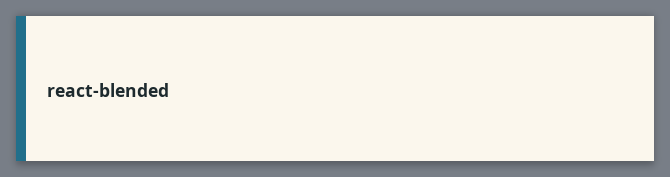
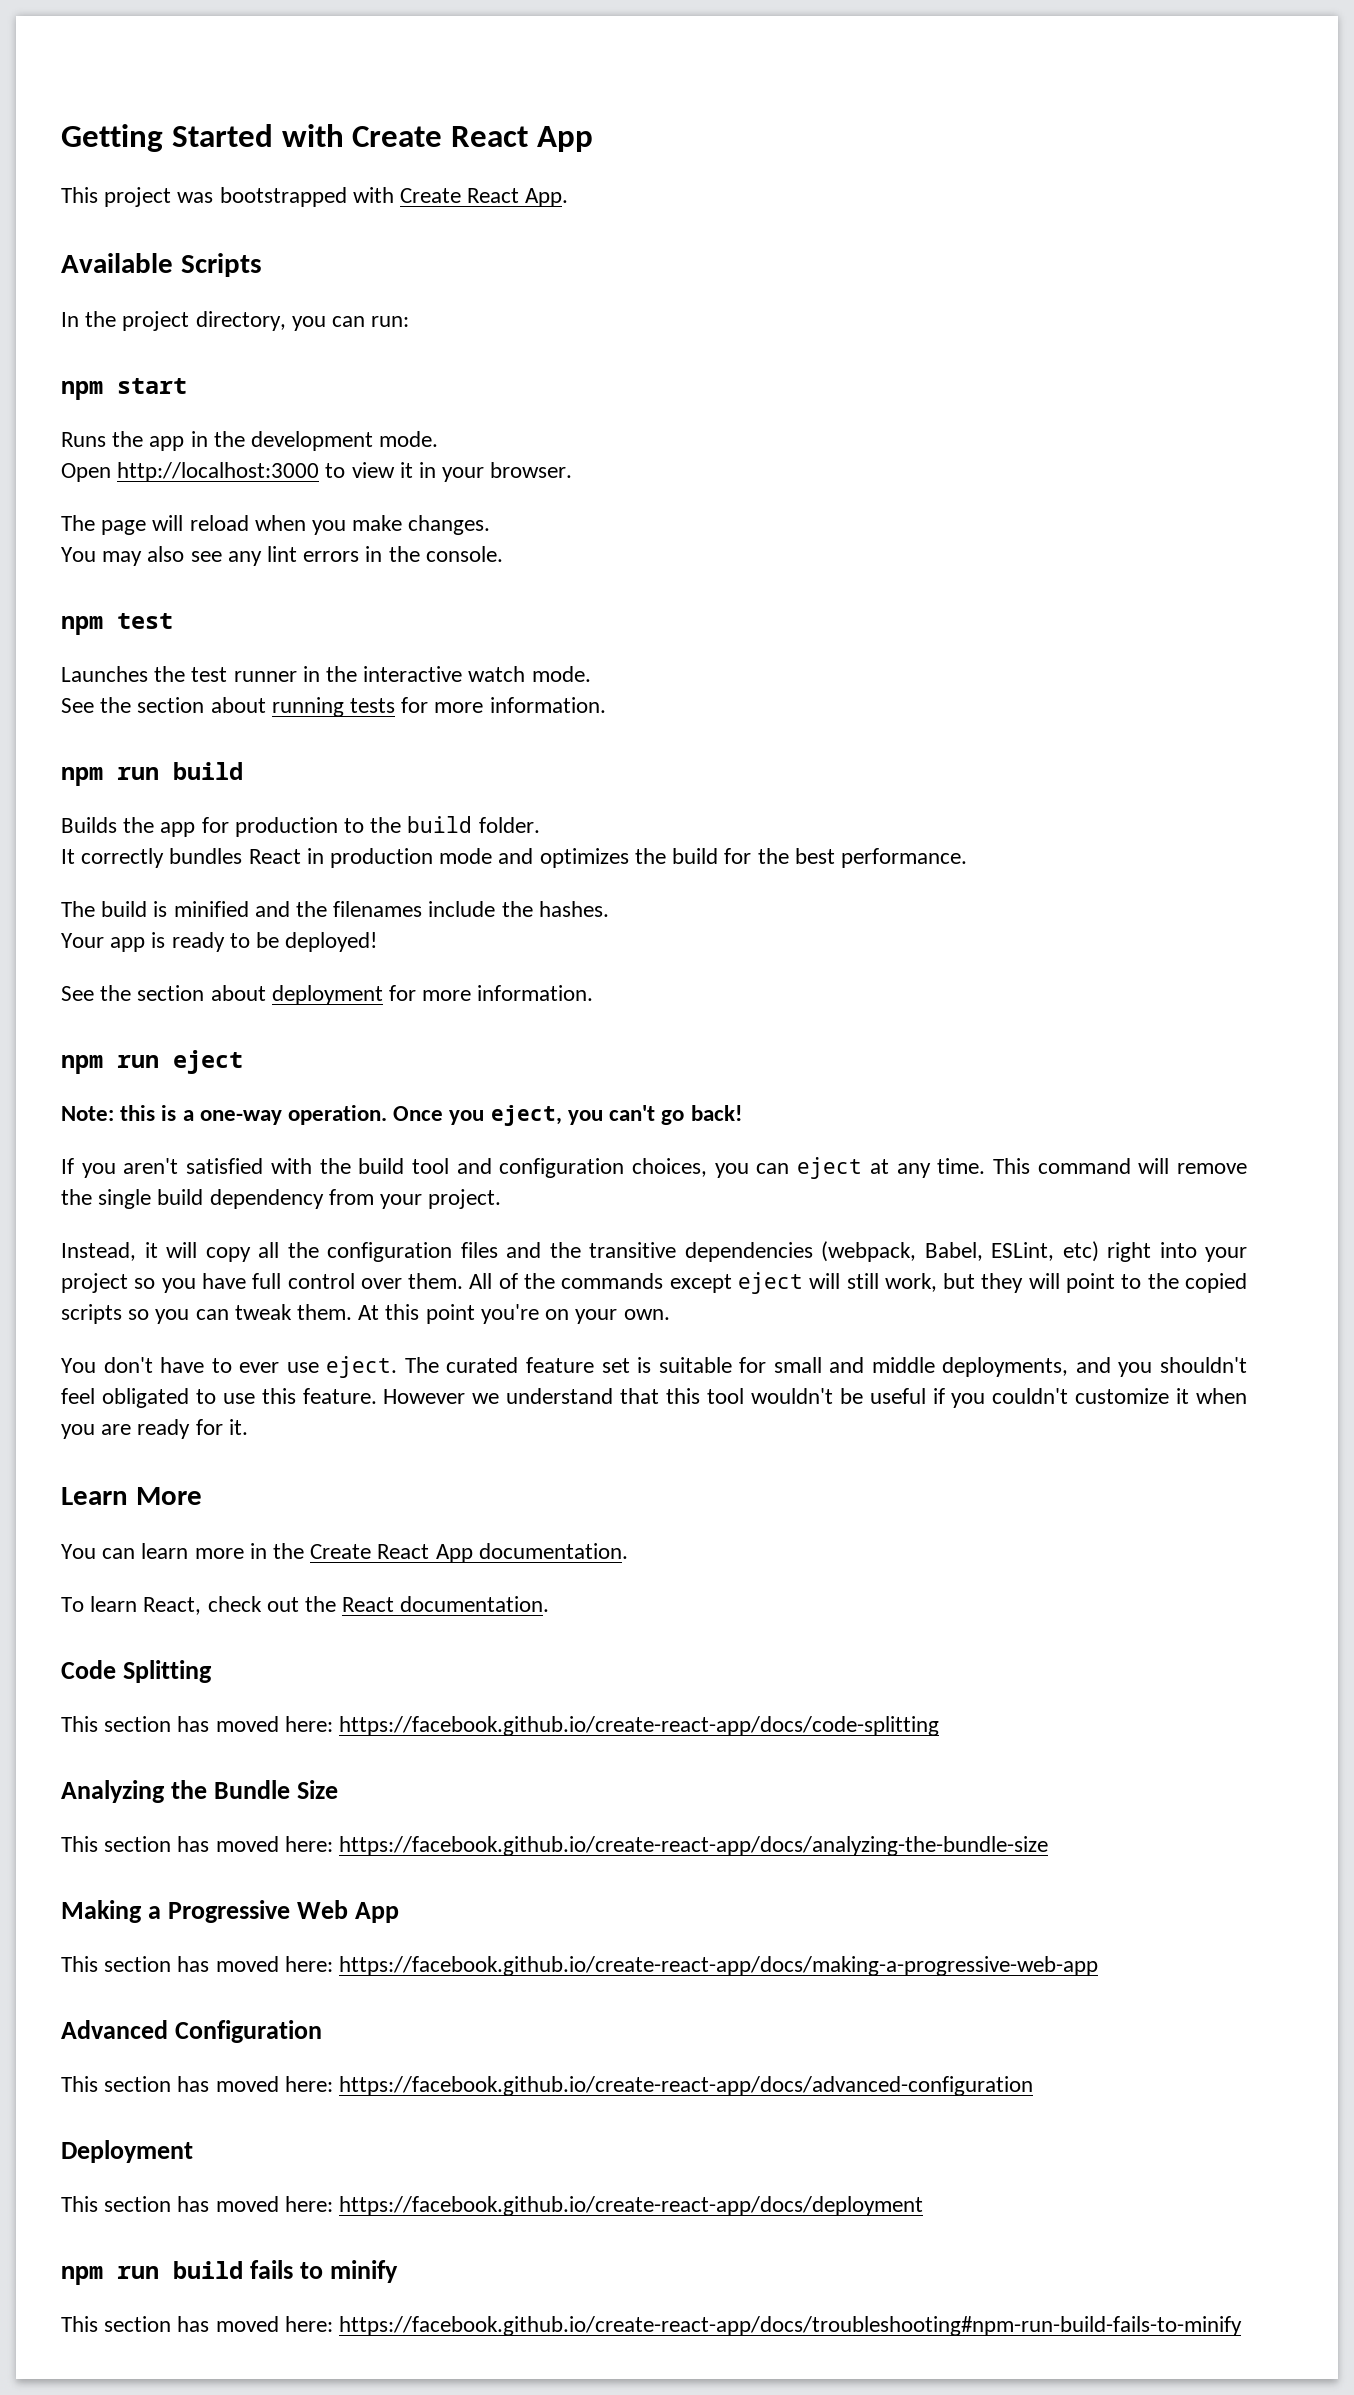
- react-blended
+ Getting Started with Create React App
+ This project was bootstrapped with Create React App.
+ Available Scripts
+ In the project directory, you can run:
+ npm start
+ Runs the app in the development mode.
+ Open http://localhost:3000 to view it in your browser.
+ The page will reload when you make changes.
+ You may also see any lint errors in the console.
+ npm test
+ Launches the test runner in the interactive watch mode.
+ See the section about running tests for more information.
+ npm run build
+ Builds the app for production to the build folder.
+ It correctly bundles React in production mode and optimizes the build for the best performance.
+ The build is minified and the filenames include the hashes.
+ Your app is ready to be deployed!
+ See the section about deployment for more information.
+ npm run eject
+ Note: this is a one-way operation. Once you eject, you can't go back!
+ If you aren't satisfied with the build tool and configuration choices, you can eject at any time. This command will remove the single build dependency from your project.
+ Instead, it will copy all the configuration files and the transitive dependencies (webpack, Babel, ESLint, etc) right into your project so you have full control over them. All of the commands except eject will still work, but they will point to the copied scripts so you can tweak them. At this point you're on your own.
+ You don't have to ever use eject. The curated feature set is suitable for small and middle deployments, and you shouldn't feel obligated to use this feature. However we understand that this tool wouldn't be useful if you couldn't customize it when you are ready for it.
+ Learn More
+ You can learn more in the Create React App documentation.
+ To learn React, check out the React documentation.
+ Code Splitting
+ This section has moved here: https://facebook.github.io/create-react-app/docs/code-splitting
+ Analyzing the Bundle Size
+ This section has moved here: https://facebook.github.io/create-react-app/docs/analyzing-the-bundle-size
+ Making a Progressive Web App
+ This section has moved here: https://facebook.github.io/create-react-app/docs/making-a-progressive-web-app
+ Advanced Configuration
+ This section has moved here: https://facebook.github.io/create-react-app/docs/advanced-configuration
+ Deployment
+ This section has moved here: https://facebook.github.io/create-react-app/docs/deployment
+ npm run build fails to minify
+ This section has moved here: https://facebook.github.io/create-react-app/docs/troubleshooting#npm-run-build-fails-to-minify

